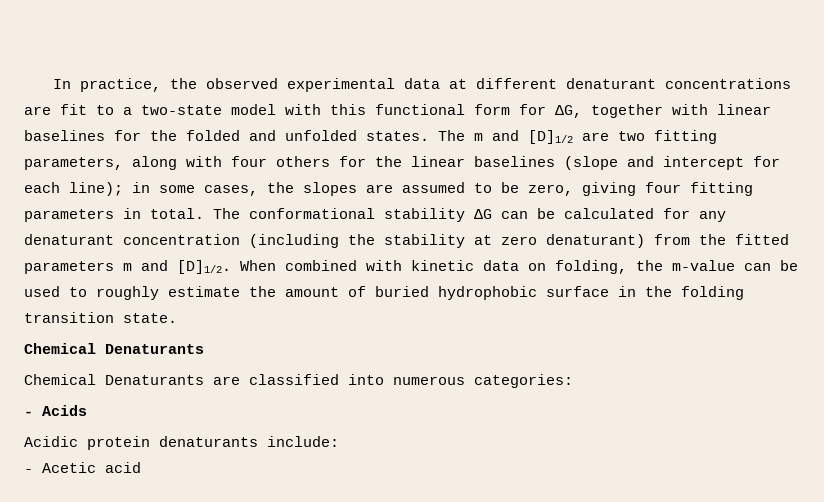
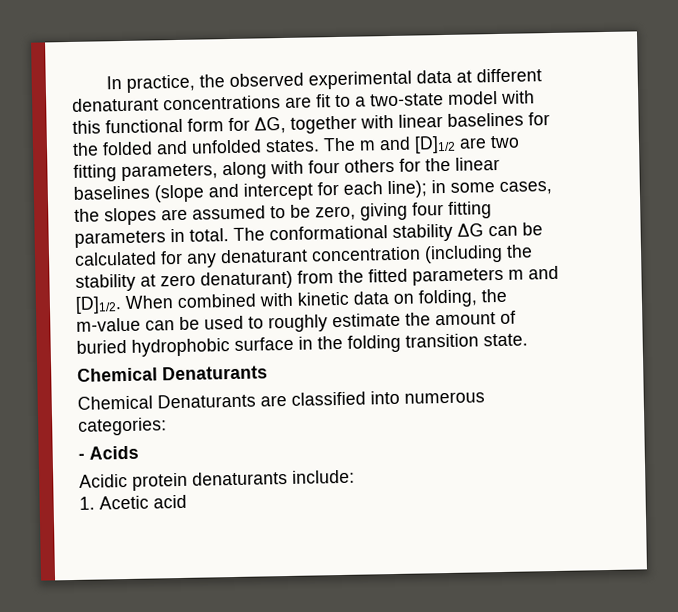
- - Acetic acid
+ 1. Acetic acid

